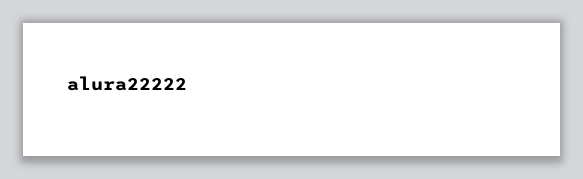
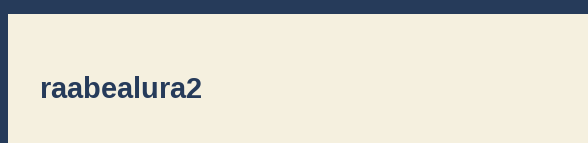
- alura22222
+ raabealura2

